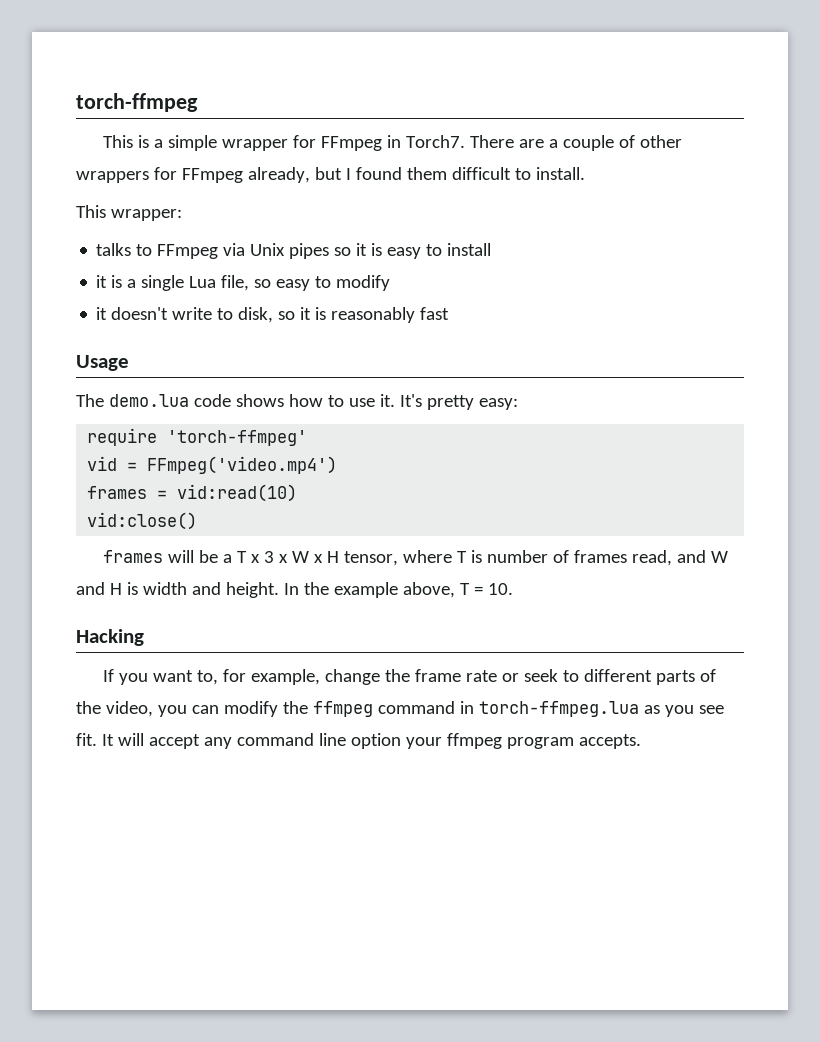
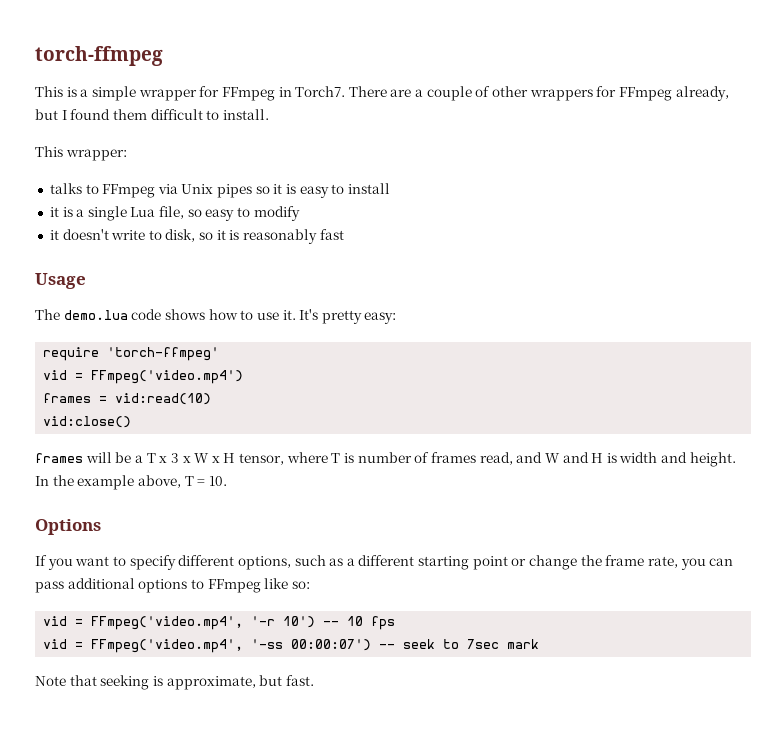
- Hacking
+ Options
- If you want to, for example, change the frame rate or seek to different parts of the video, you can modify the ffmpeg command in torch-ffmpeg.lua as you see fit. It will accept any command line option your ffmpeg program accepts.
+ If you want to specify different options, such as a different starting point or change the frame rate, you can pass additional options to FFmpeg like so:
+ vid = FFmpeg('video.mp4', '-r 10') -- 10 fps
+ vid = FFmpeg('video.mp4', '-ss 00:00:07') -- seek to 7sec mark
+ Note that seeking is approximate, but fast.

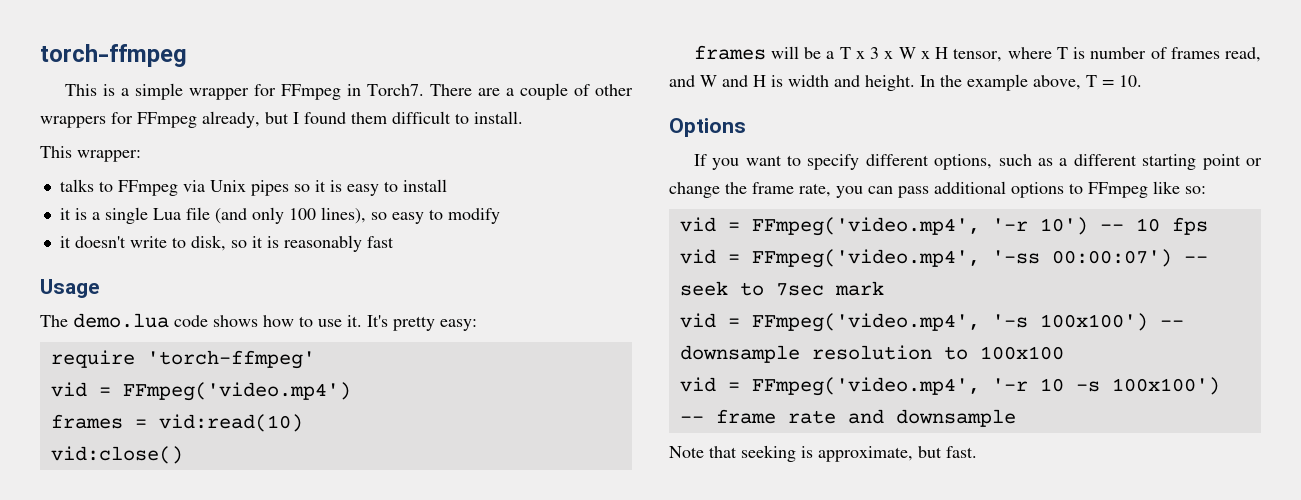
- it is a single Lua file, so easy to modify
+ it is a single Lua file (and only 100 lines), so easy to modify
+ vid = FFmpeg('video.mp4', '-s 100x100') -- downsample resolution to 100x100
+ vid = FFmpeg('video.mp4', '-r 10 -s 100x100') -- frame rate and downsample

